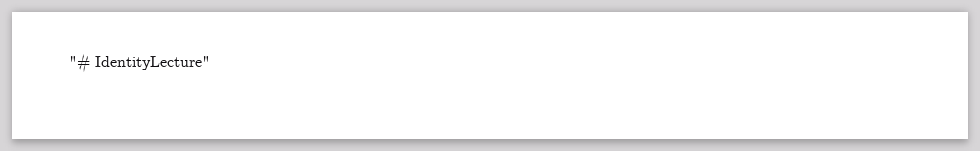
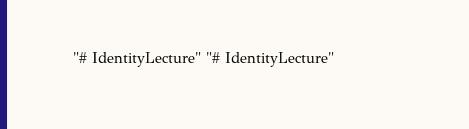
- "# IdentityLecture"
+ "# IdentityLecture" "# IdentityLecture"

